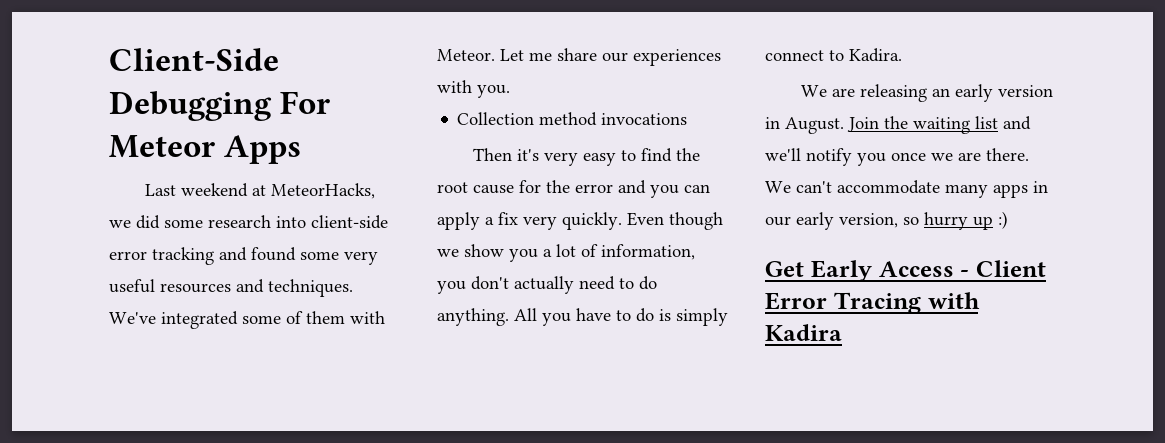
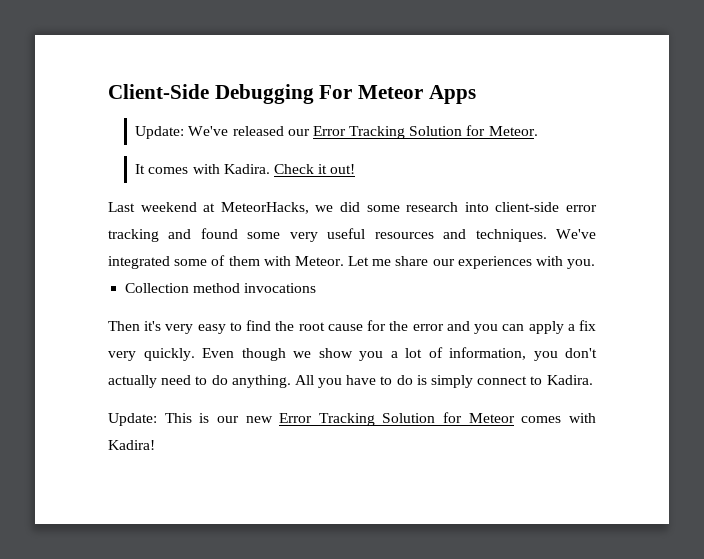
+ Update: We've released our Error Tracking Solution for Meteor.
+ It comes with Kadira. Check it out!
- We are releasing an early version in August. Join the waiting list and we'll notify you once we are there. We can't accommodate many apps in our early version, so hurry up :)
- Get Early Access - Client Error Tracing with Kadira
+ Update: This is our new Error Tracking Solution for Meteor comes with Kadira!

